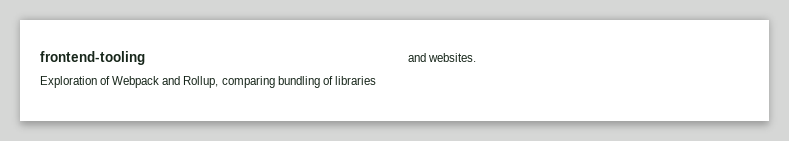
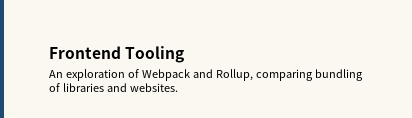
- frontend-tooling
- Exploration of Webpack and Rollup, comparing bundling of libraries and websites.
+ Frontend Tooling
+ An exploration of Webpack and Rollup, comparing bundling of libraries and websites.

